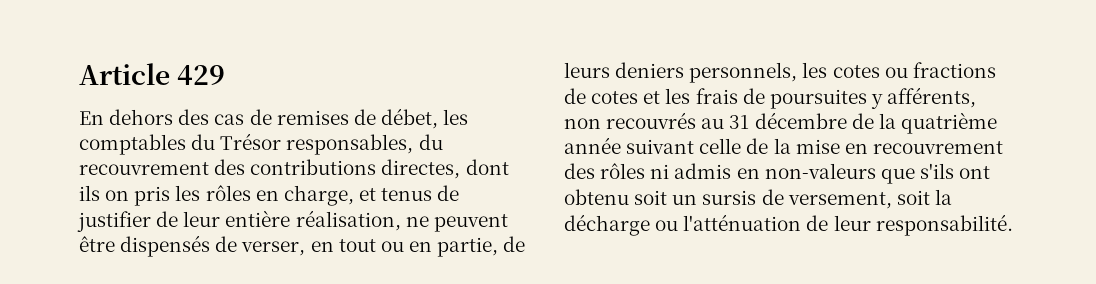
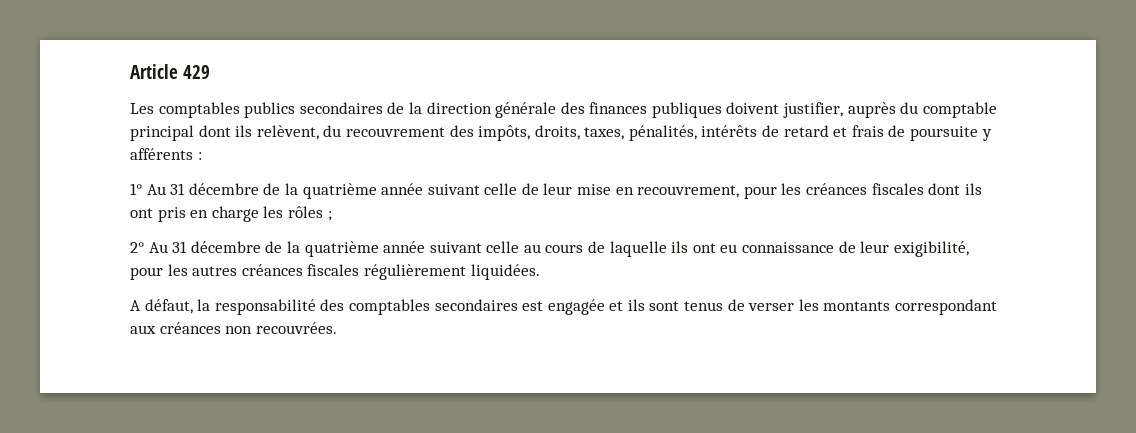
- En dehors des cas de remises de débet, les comptables du Trésor responsables, du recouvrement des contributions directes, dont ils on pris les rôles en charge, et tenus de justifier de leur entière réalisation, ne peuvent être dispensés de verser, en tout ou en partie, de leurs deniers personnels, les cotes ou fractions de cotes et les frais de poursuites y afférents, non recouvrés au 31 décembre de la quatrième année suivant celle de la mise en recouvrement des rôles ni admis en non-valeurs que s'ils ont obtenu soit un sursis de versement, soit la décharge ou l'atténuation de leur responsabilité.
+ Les comptables publics secondaires de la direction générale des finances publiques doivent justifier, auprès du comptable principal dont ils relèvent, du recouvrement des impôts, droits, taxes, pénalités, intérêts de retard et frais de poursuite y afférents :
+ 1° Au 31 décembre de la quatrième année suivant celle de leur mise en recouvrement, pour les créances fiscales dont ils ont pris en charge les rôles ;
+ 2° Au 31 décembre de la quatrième année suivant celle au cours de laquelle ils ont eu connaissance de leur exigibilité, pour les autres créances fiscales régulièrement liquidées.
+ A défaut, la responsabilité des comptables secondaires est engagée et ils sont tenus de verser les montants correspondant aux créances non recouvrées.

